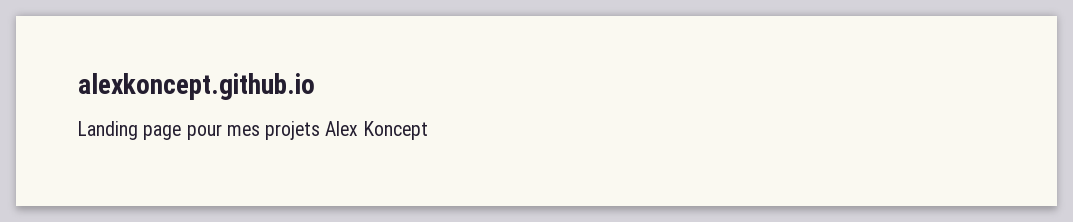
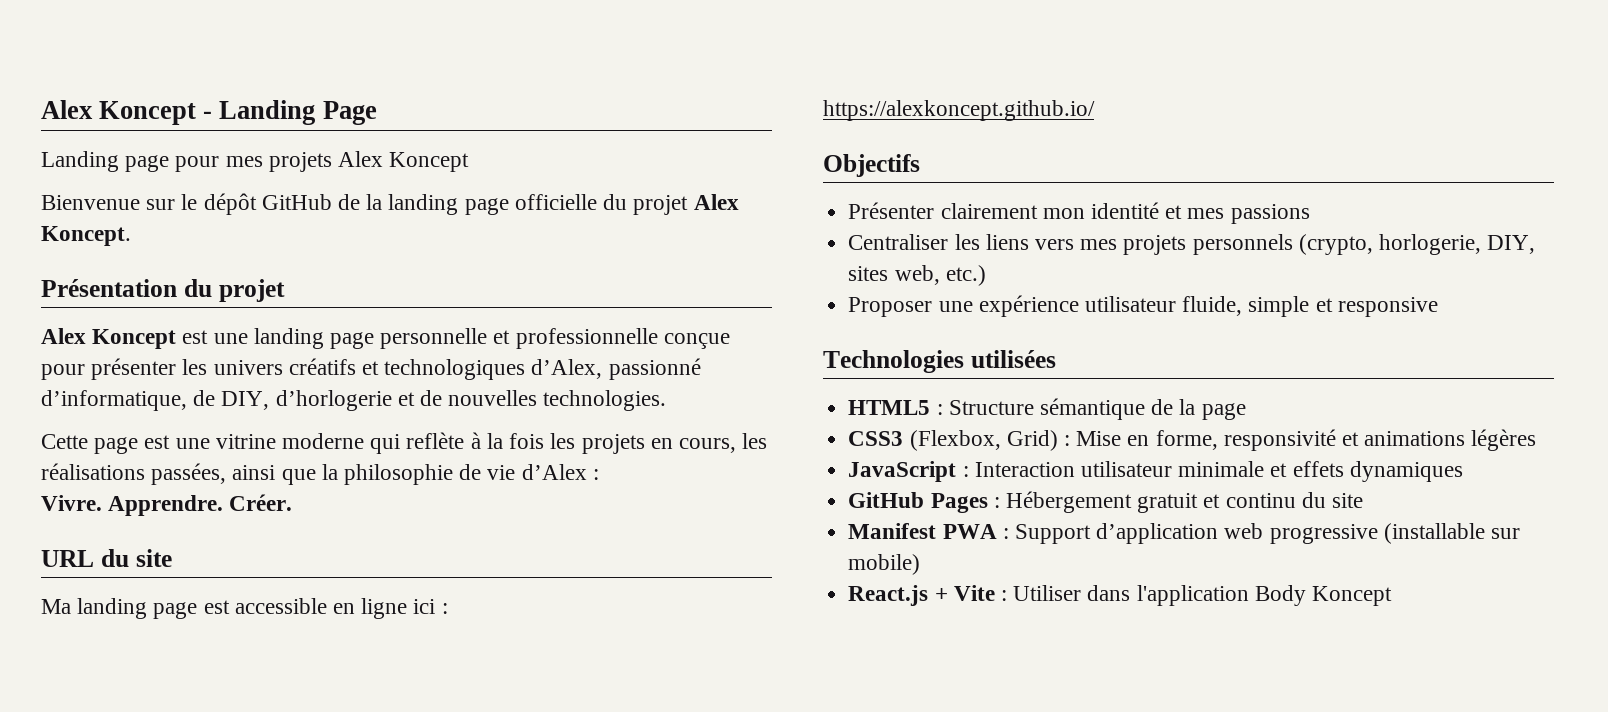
- alexkoncept.github.io
+ Alex Koncept - Landing Page
+ Bienvenue sur le dépôt GitHub de la landing page officielle du projet Alex Koncept.
+ Présentation du projet
+ Alex Koncept est une landing page personnelle et professionnelle conçue pour présenter les univers créatifs et technologiques d’Alex, passionné d’informatique, de DIY, d’horlogerie et de nouvelles technologies.
+ Cette page est une vitrine moderne qui reflète à la fois les projets en cours, les réalisations passées, ainsi que la philosophie de vie d’Alex :
+ Vivre. Apprendre. Créer.
+ URL du site
+ Ma landing page est accessible en ligne ici :
+ https://alexkoncept.github.io/
+ Objectifs
+ Présenter clairement mon identité et mes passions
+ Centraliser les liens vers mes projets personnels (crypto, horlogerie, DIY, sites web, etc.)
+ Proposer une expérience utilisateur fluide, simple et responsive
+ Technologies utilisées
+ HTML5 : Structure sémantique de la page
+ CSS3 (Flexbox, Grid) : Mise en forme, responsivité et animations légères
+ JavaScript : Interaction utilisateur minimale et effets dynamiques
+ GitHub Pages : Hébergement gratuit et continu du site
+ Manifest PWA : Support d’application web progressive (installable sur mobile)
+ React.js + Vite : Utiliser dans l'application Body Koncept

